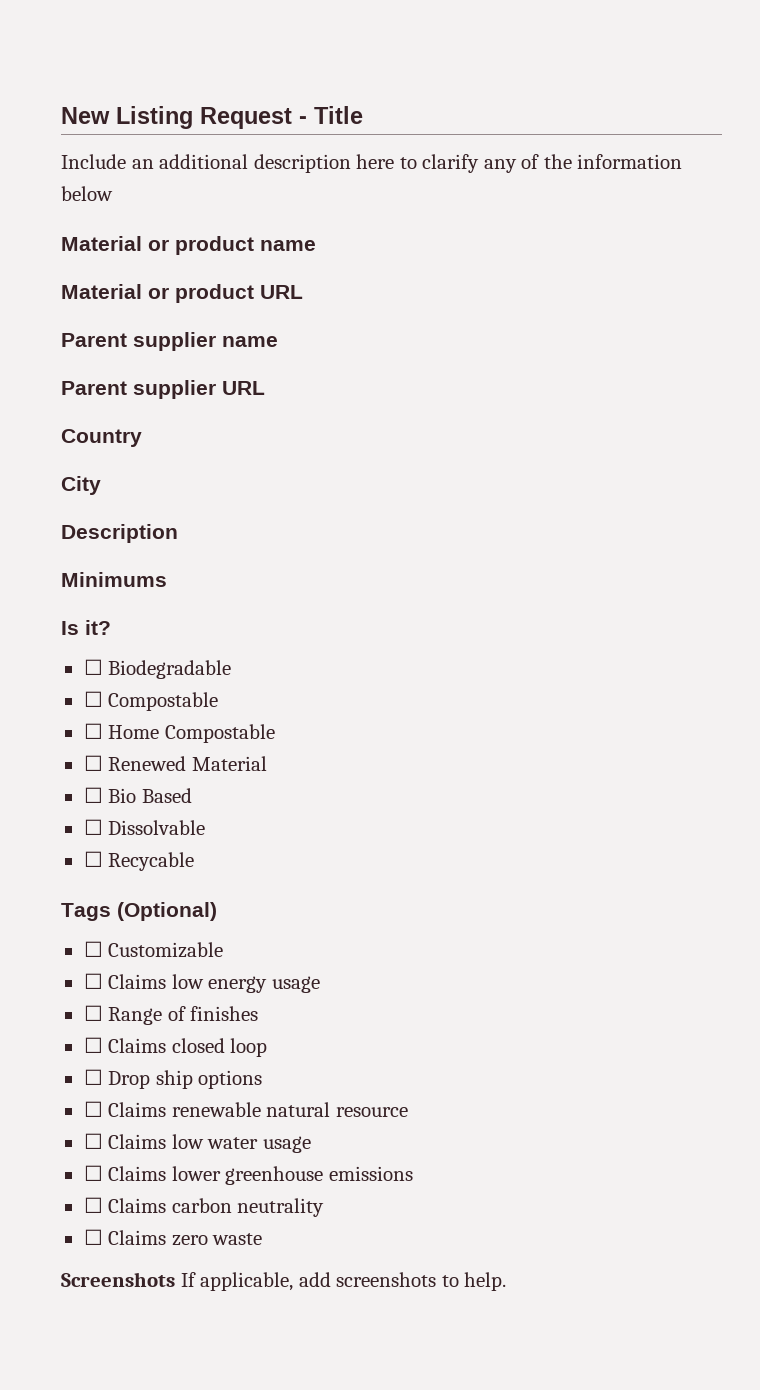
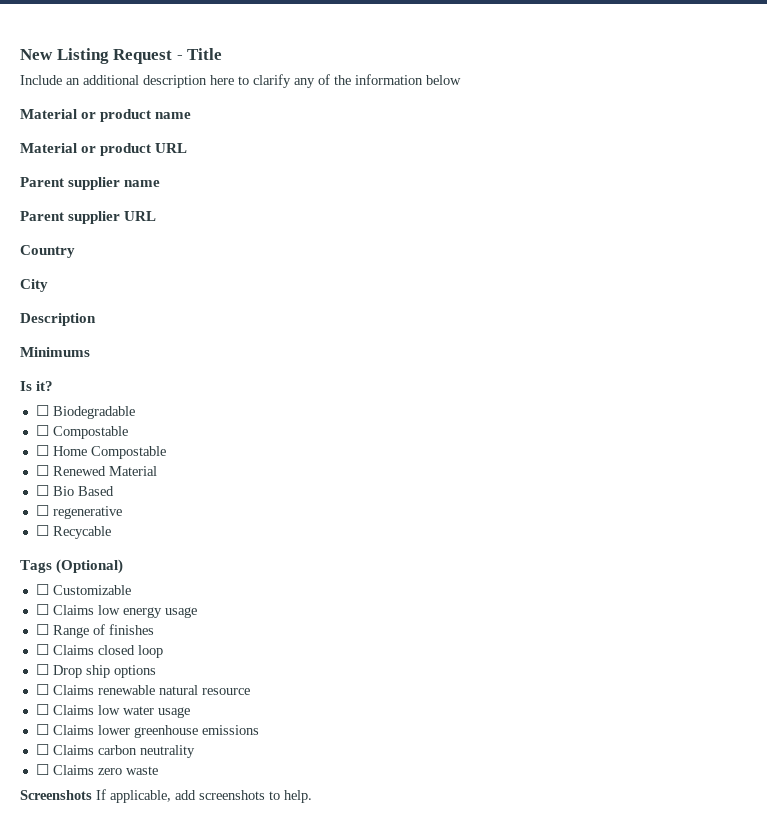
- ☐ Dissolvable
+ ☐ regenerative

